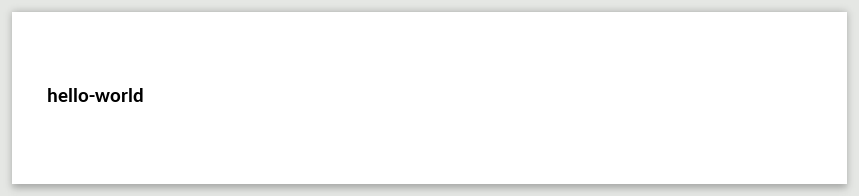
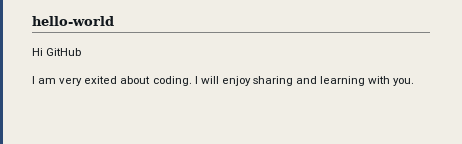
+ Hi GitHub
+ I am very exited about coding. I will enjoy sharing and learning with you.

